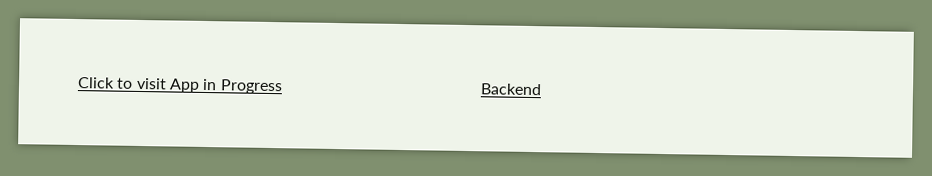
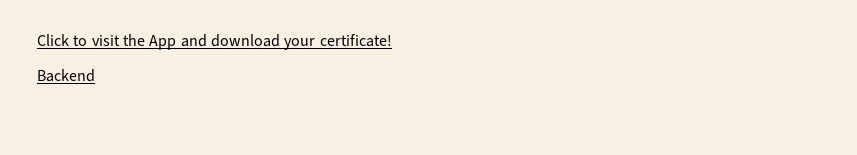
- Click to visit App in Progress
+ Click to visit the App and download your certificate!

